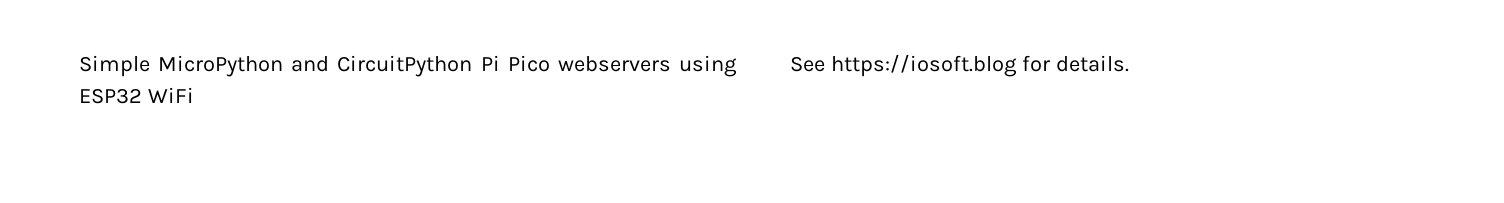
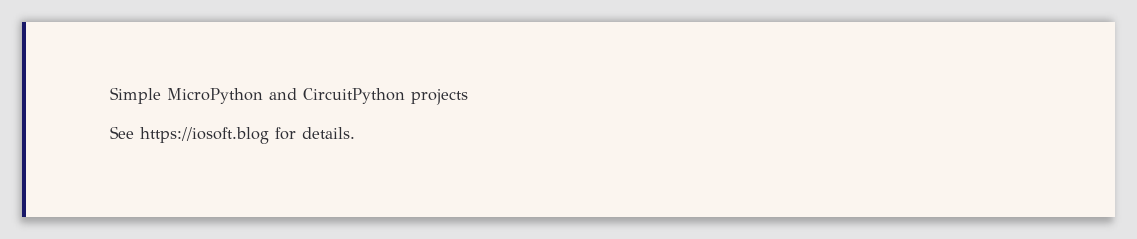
- Simple MicroPython and CircuitPython Pi Pico webservers using ESP32 WiFi
+ Simple MicroPython and CircuitPython projects

